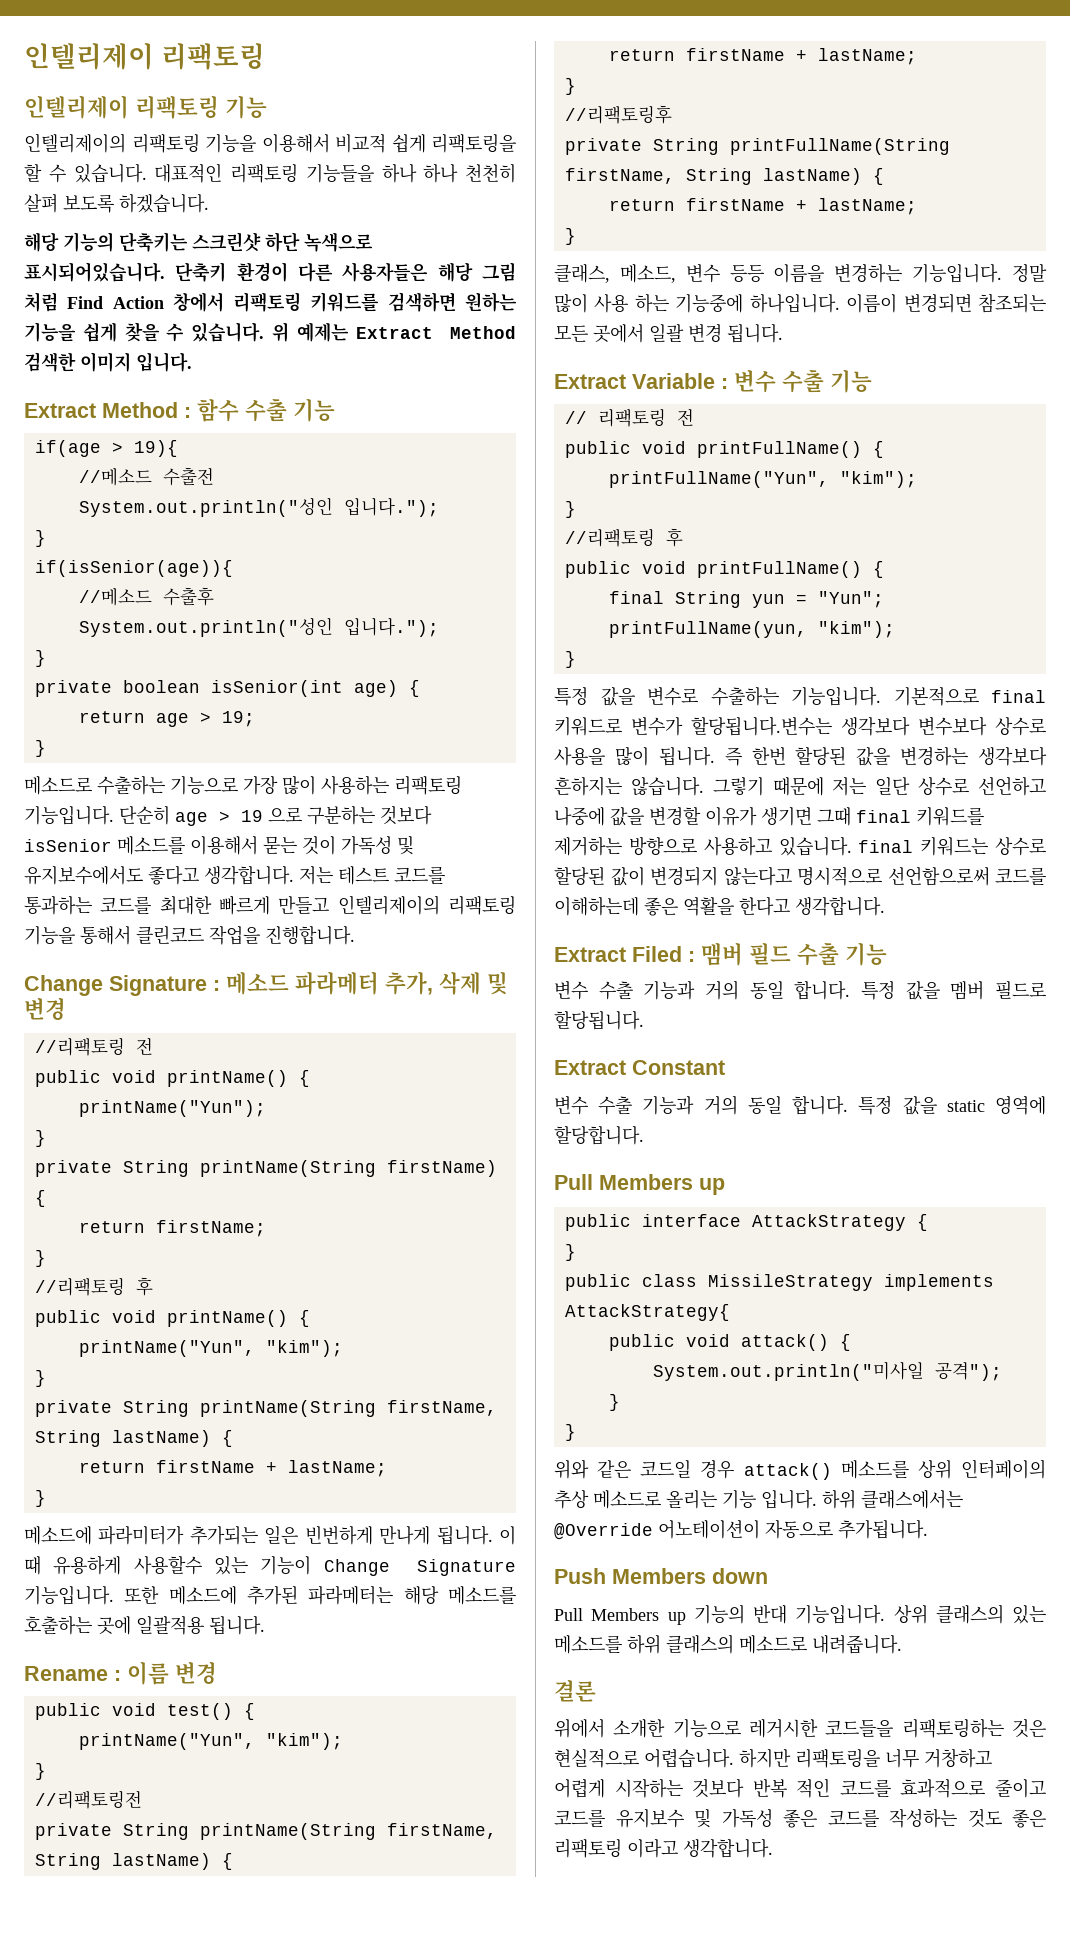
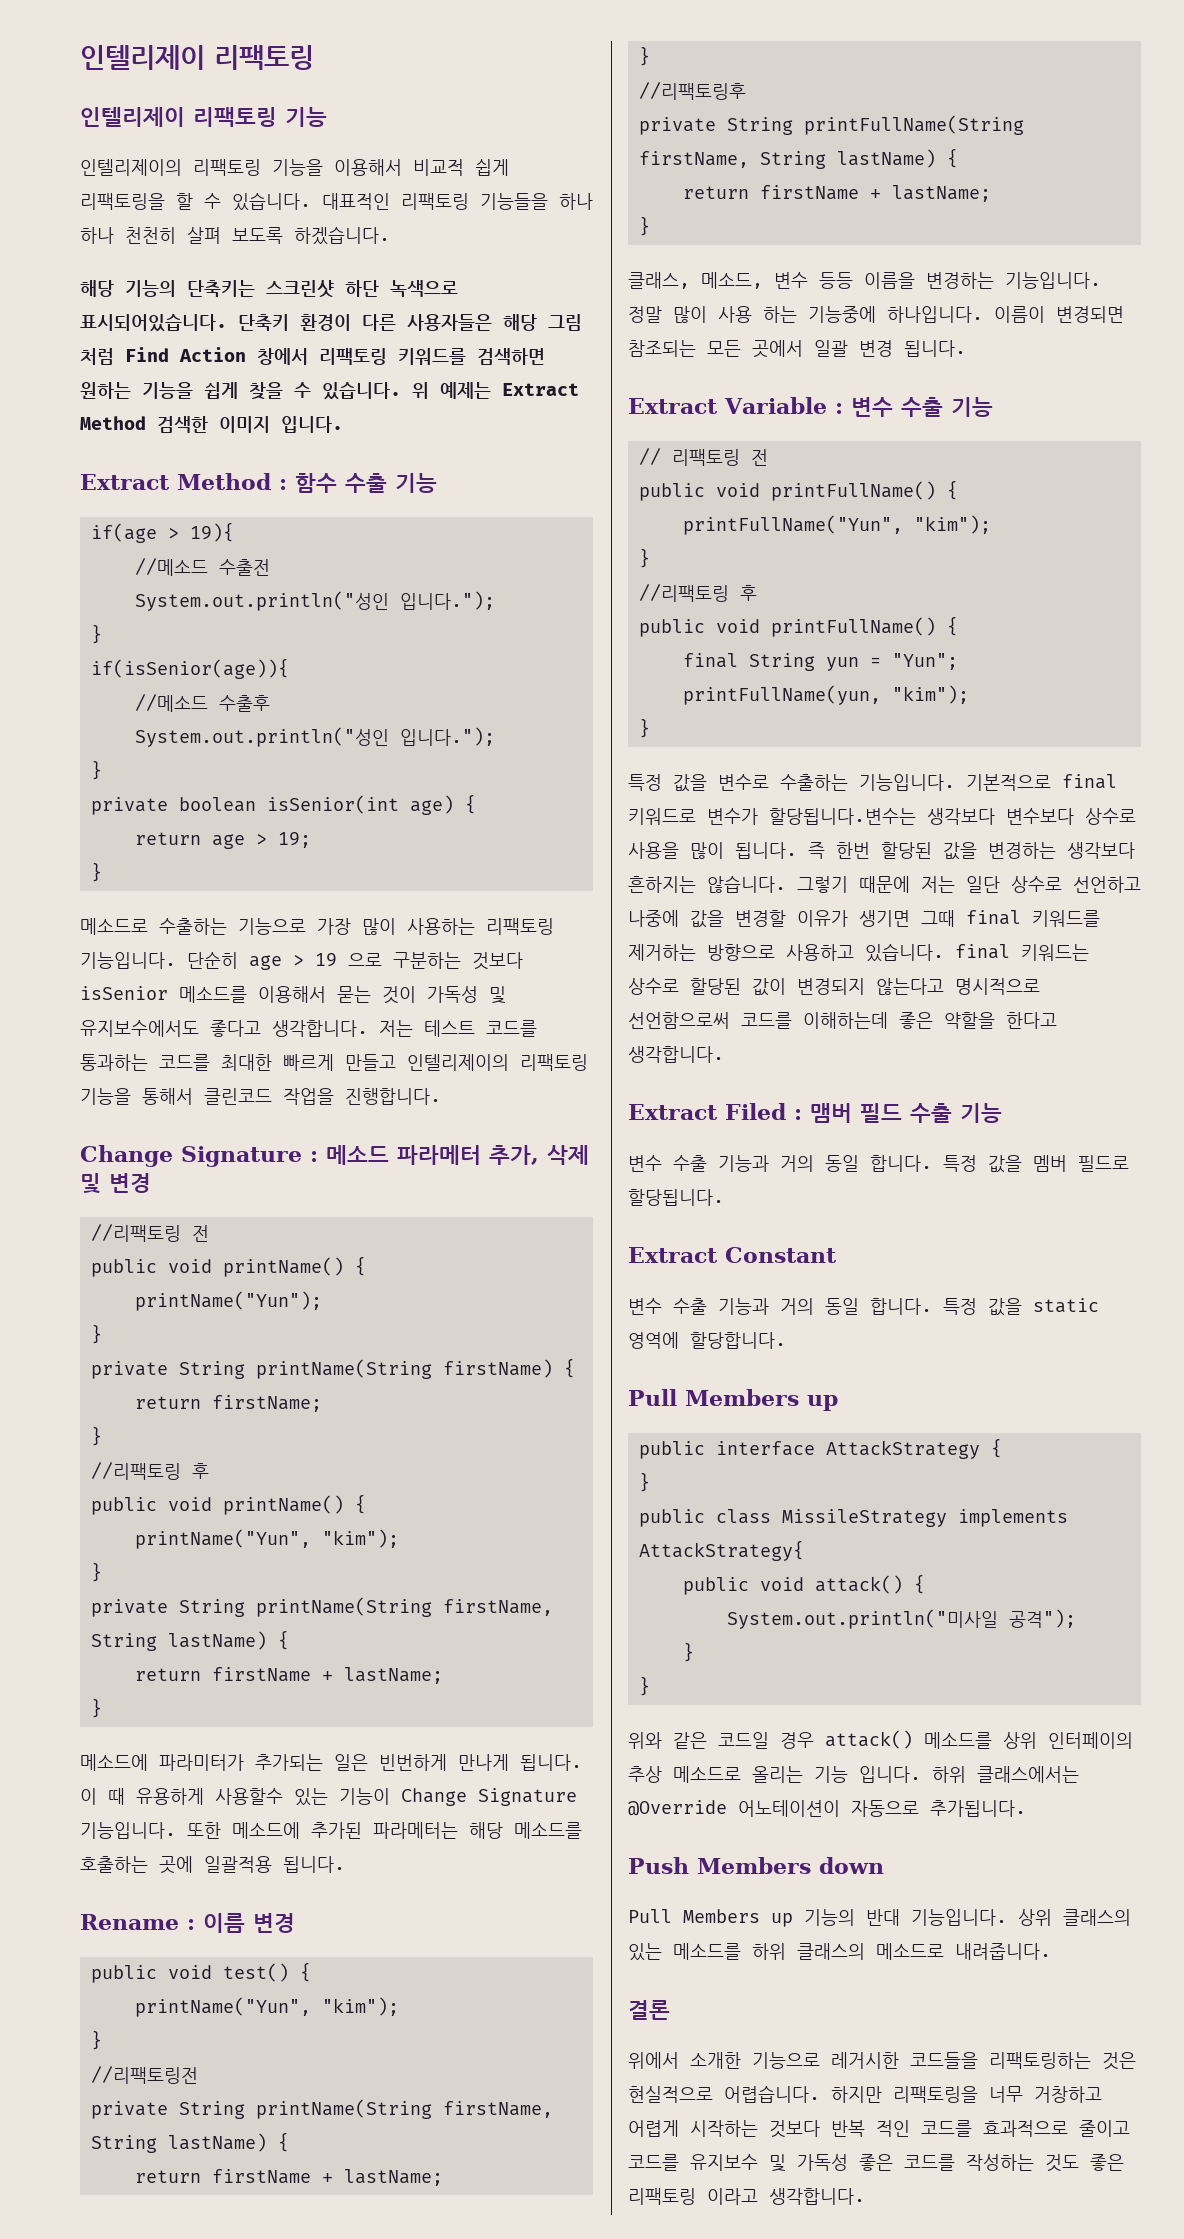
- 그렇기 때문에 저는 일단 상수로 선언하고 나중에 값을 변경할 이유가 생기면 그때 final 키워드를 제거하는 방향으로 사용하고 있습니다. final 키워드는 상수로 할당된 값이 변경되지 않는다고 명시적으로 선언함으로써 코드를 이해하는데 좋은 역활을 한다고 생각합니다.
+ 그렇기 때문에 저는 일단 상수로 선언하고 나중에 값을 변경할 이유가 생기면 그때 final 키워드를 제거하는 방향으로 사용하고 있습니다. final 키워드는 상수로 할당된 값이 변경되지 않는다고 명시적으로 선언함으로써 코드를 이해하는데 좋은 약할을 한다고 생각합니다.

